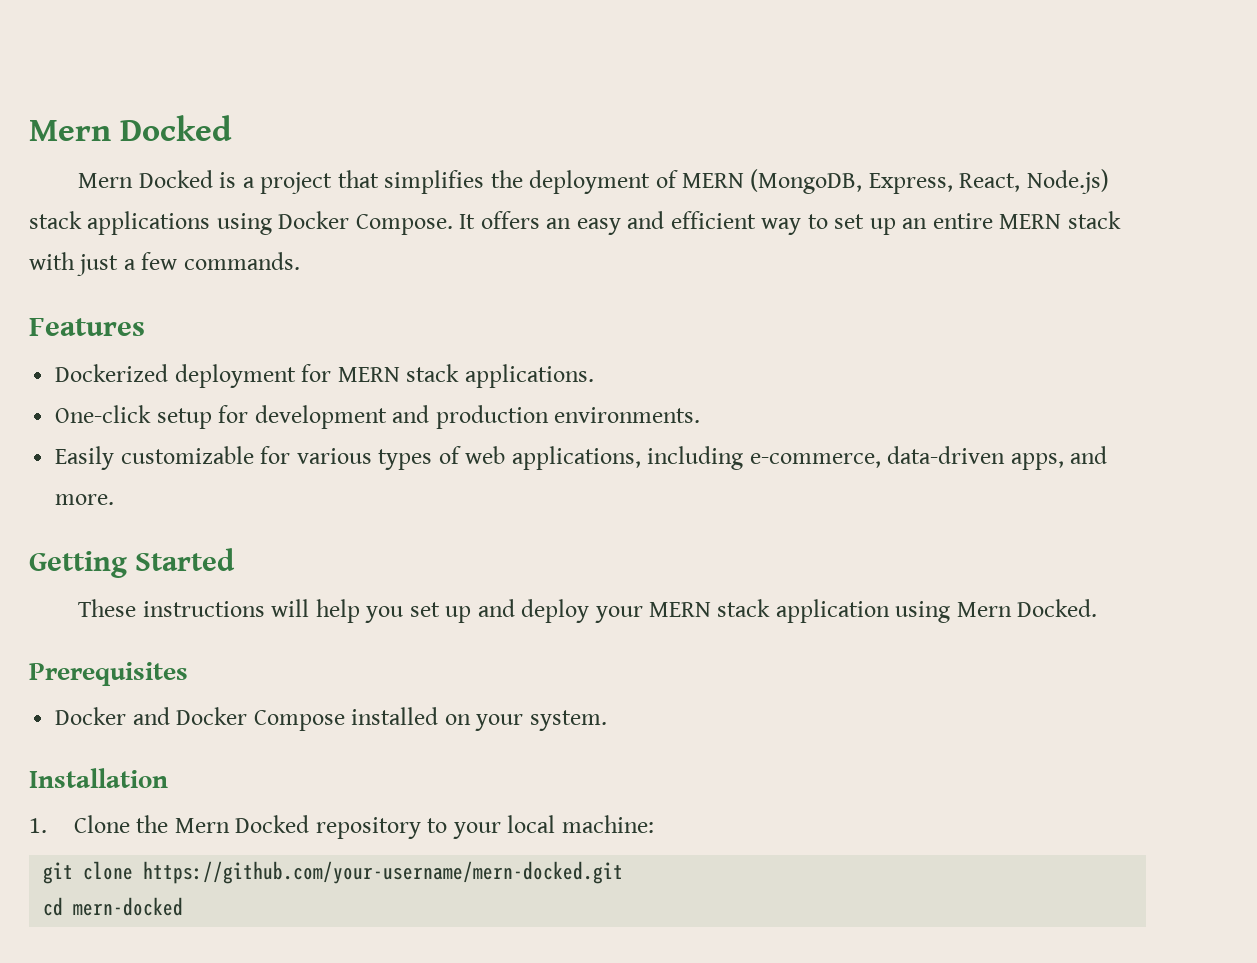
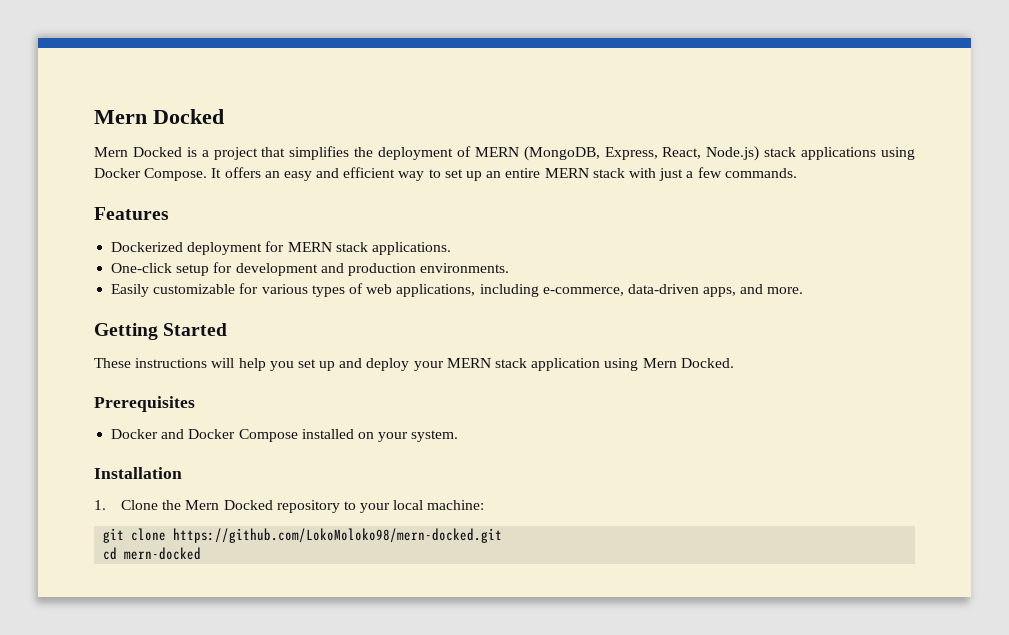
- git clone https://github.com/your-username/mern-docked.git
+ git clone https://github.com/LokoMoloko98/mern-docked.git

